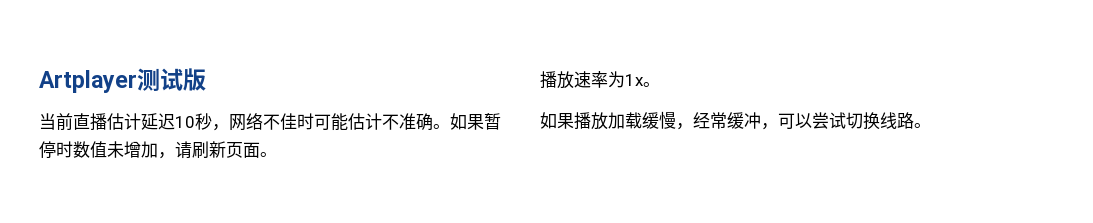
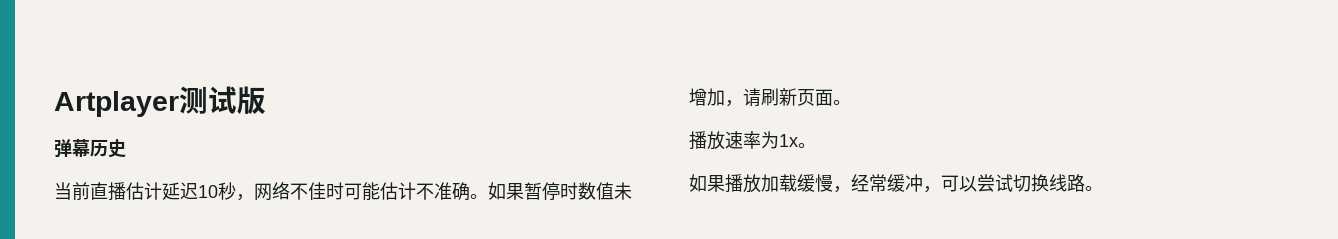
+ 弹幕历史

